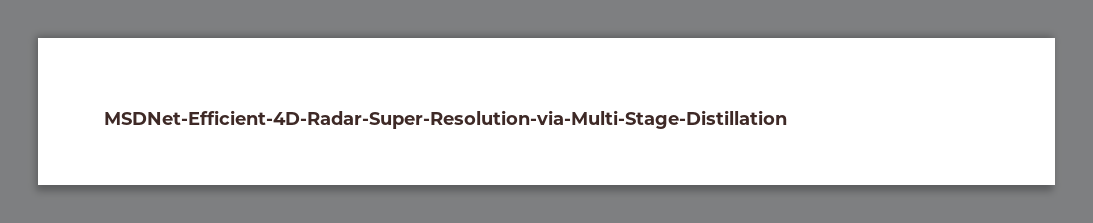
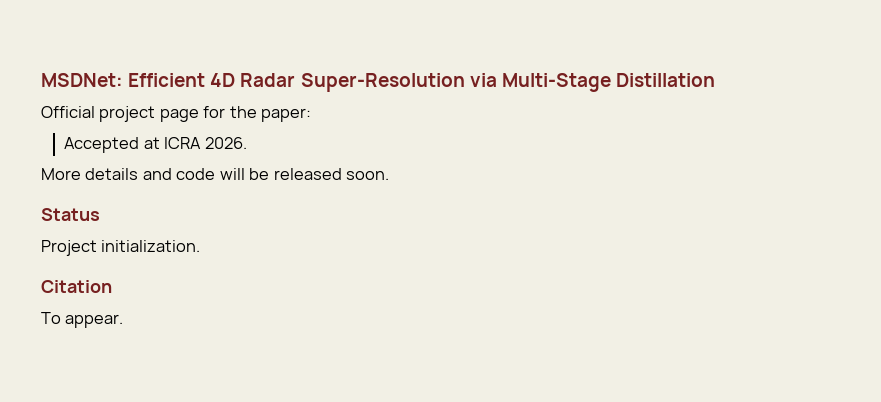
- MSDNet-Efficient-4D-Radar-Super-Resolution-via-Multi-Stage-Distillation
+ MSDNet: Efficient 4D Radar Super-Resolution via Multi-Stage Distillation
+ Official project page for the paper:
+ Accepted at ICRA 2026.
+ More details and code will be released soon.
+ Status
+ Project initialization.
+ Citation
+ To appear.

